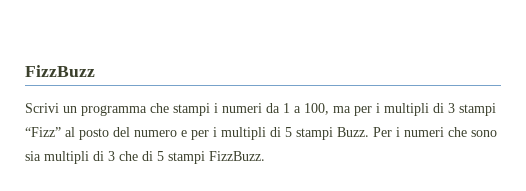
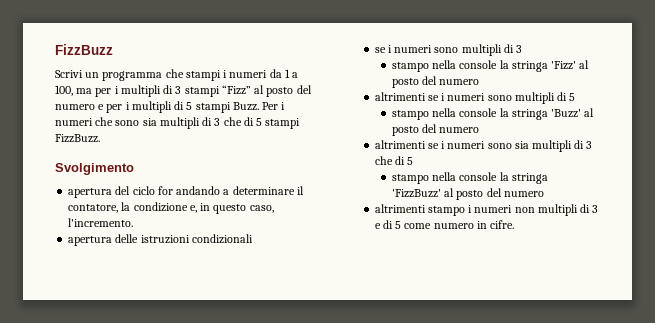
+ Svolgimento
+ apertura del ciclo for andando a determinare il contatore, la condizione e, in questo caso, l'incremento.
+ apertura delle istruzioni condizionali
+ se i numeri sono multipli di 3
+ stampo nella console la stringa 'Fizz' al posto del numero
+ altrimenti se i numeri sono multipli di 5
+ stampo nella console la stringa 'Buzz' al posto del numero
+ altrimenti se i numeri sono sia multipli di 3 che di 5
+ stampo nella console la stringa 'FizzBuzz' al posto del numero
+ altrimenti stampo i numeri non multipli di 3 e di 5 come numero in cifre.

